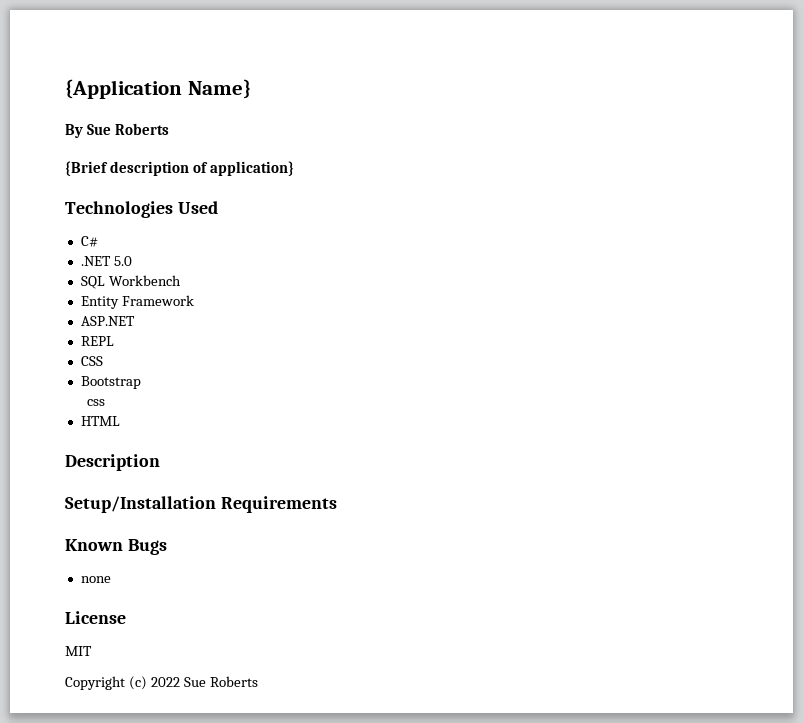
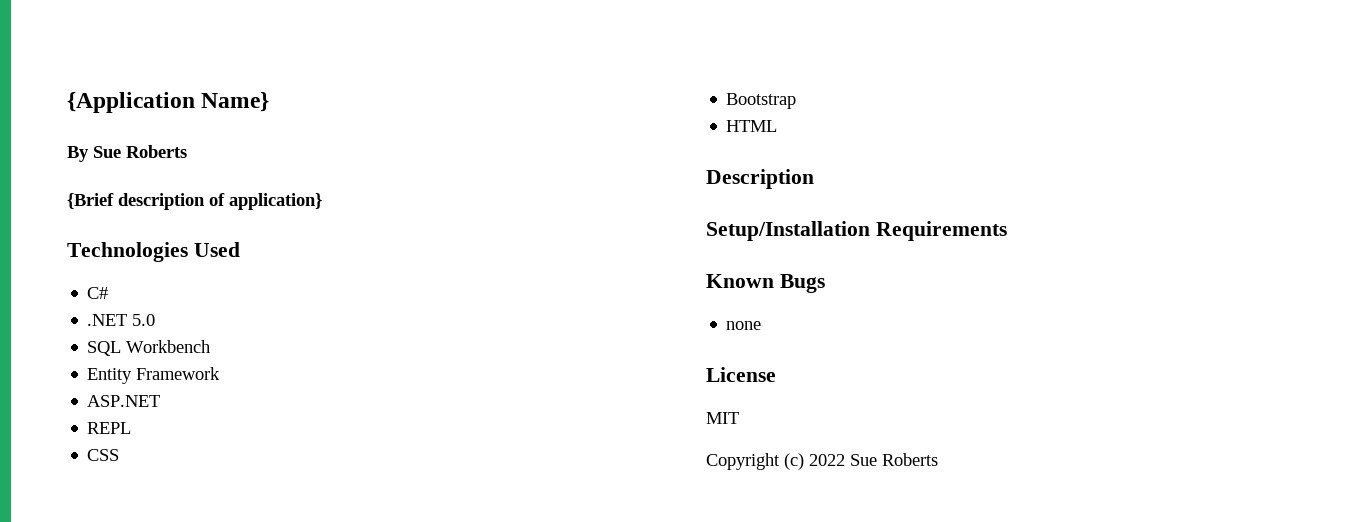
- css

